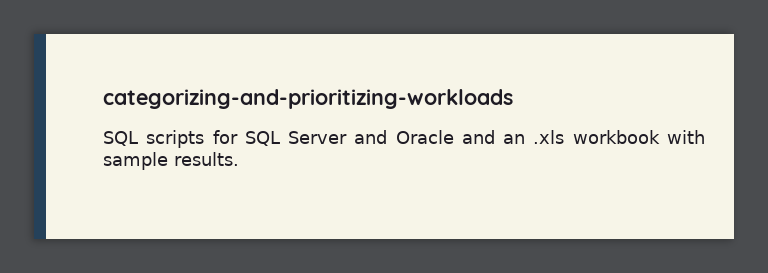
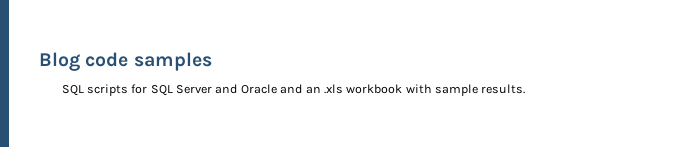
- categorizing-and-prioritizing-workloads
+ Blog code samples

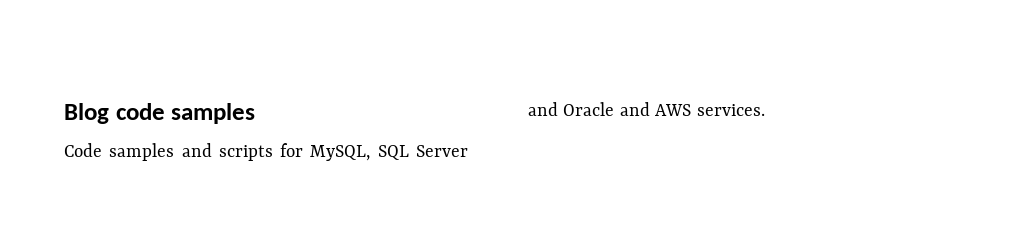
- SQL scripts for SQL Server and Oracle and an .xls workbook with sample results.
+ Code samples and scripts for MySQL, SQL Server and Oracle and AWS services.

